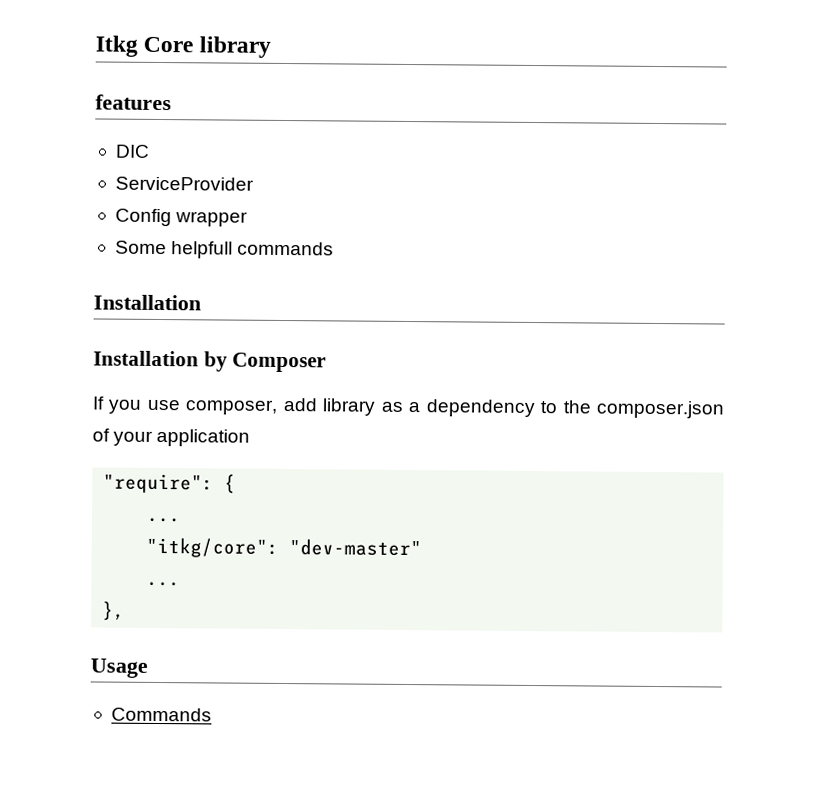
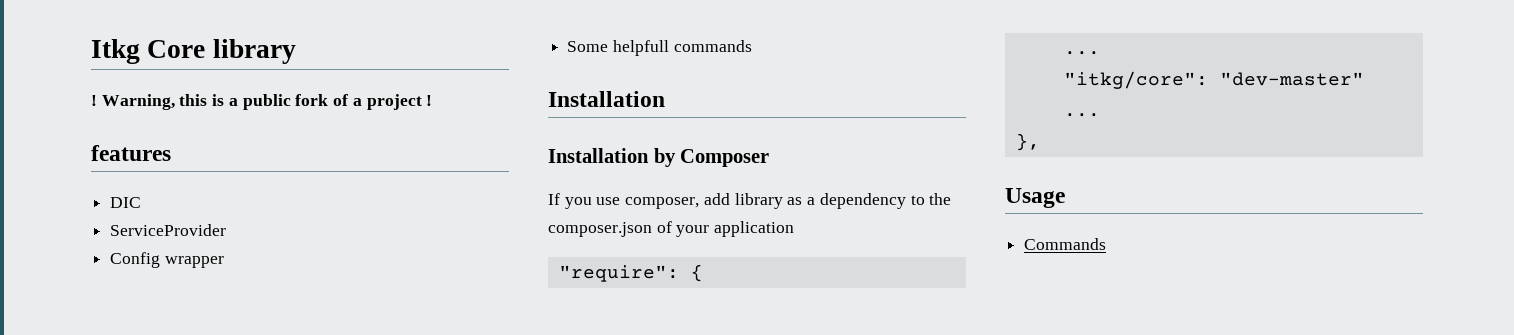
+ ! Warning, this is a public fork of a project !

